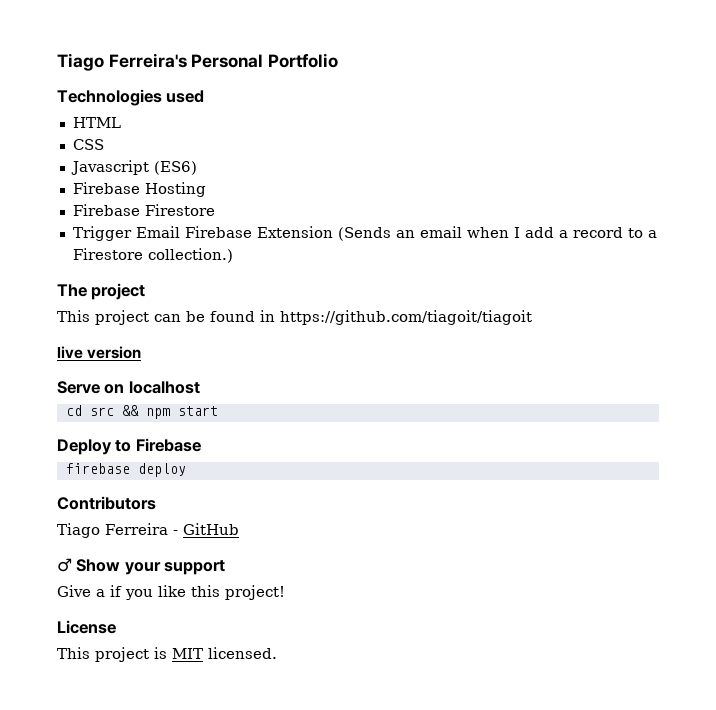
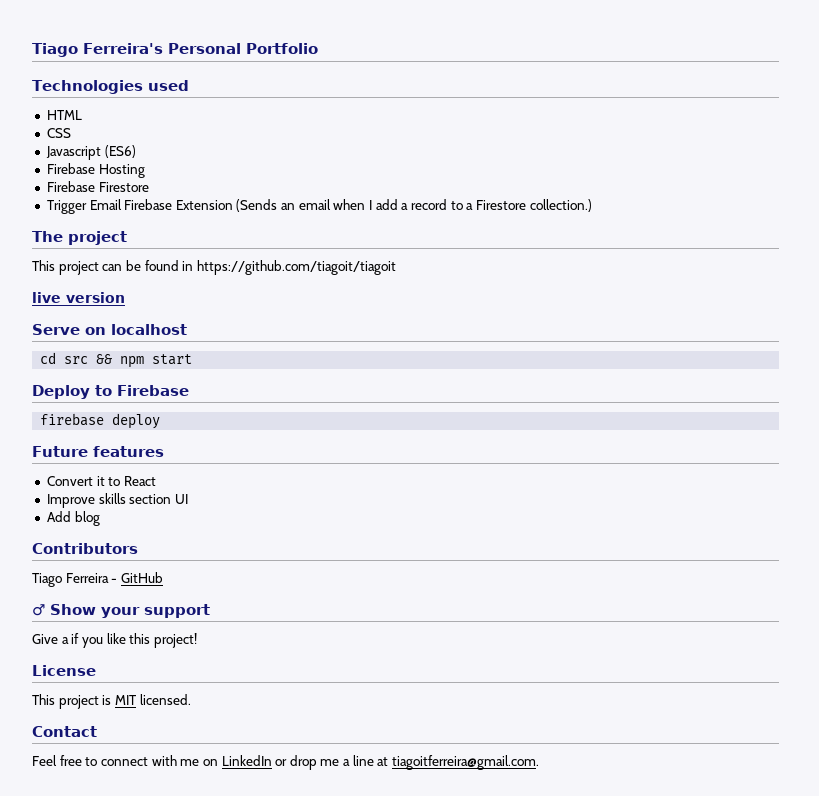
+ Future features
+ Convert it to React
+ Improve skills section UI
+ Add blog
+ Contact
+ Feel free to connect with me on LinkedIn or drop me a line at tiagoitferreira@gmail.com.

